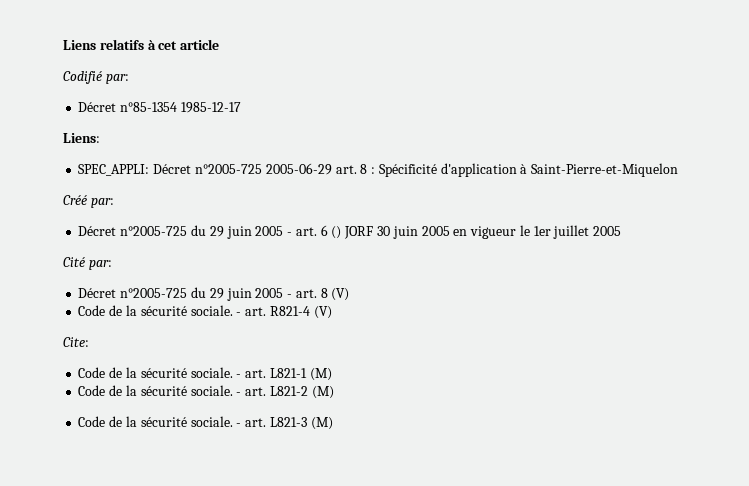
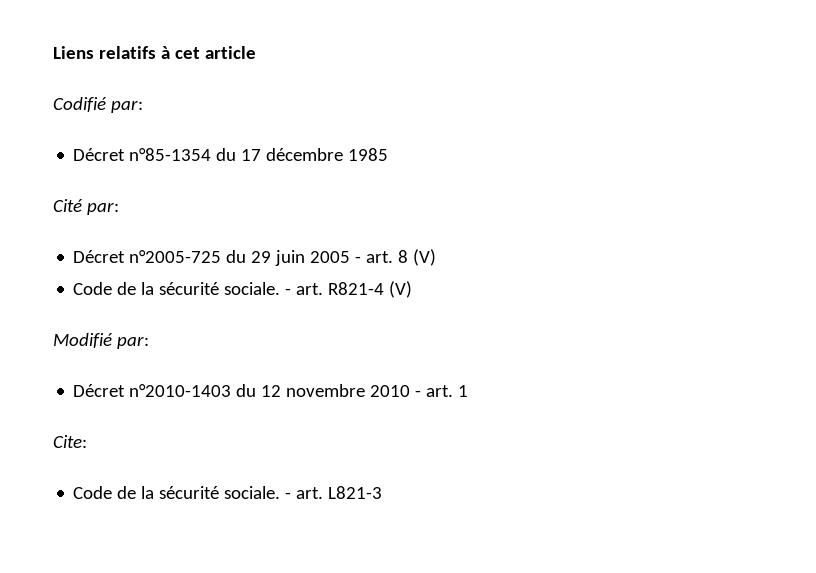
- Décret n°85-1354 1985-12-17
- Liens:
- SPEC_APPLI: Décret n°2005-725 2005-06-29 art. 8 : Spécificité d'application à Saint-Pierre-et-Miquelon
- Créé par:
- Décret n°2005-725 du 29 juin 2005 - art. 6 () JORF 30 juin 2005 en vigueur le 1er juillet 2005
+ Décret n°85-1354 du 17 décembre 1985
+ Modifié par:
+ Décret n°2010-1403 du 12 novembre 2010 - art. 1
  Cite:
- Code de la sécurité sociale. - art. L821-1 (M)
- Code de la sécurité sociale. - art. L821-2 (M)
- - art. L821-3 (M)
+ - art. L821-3

